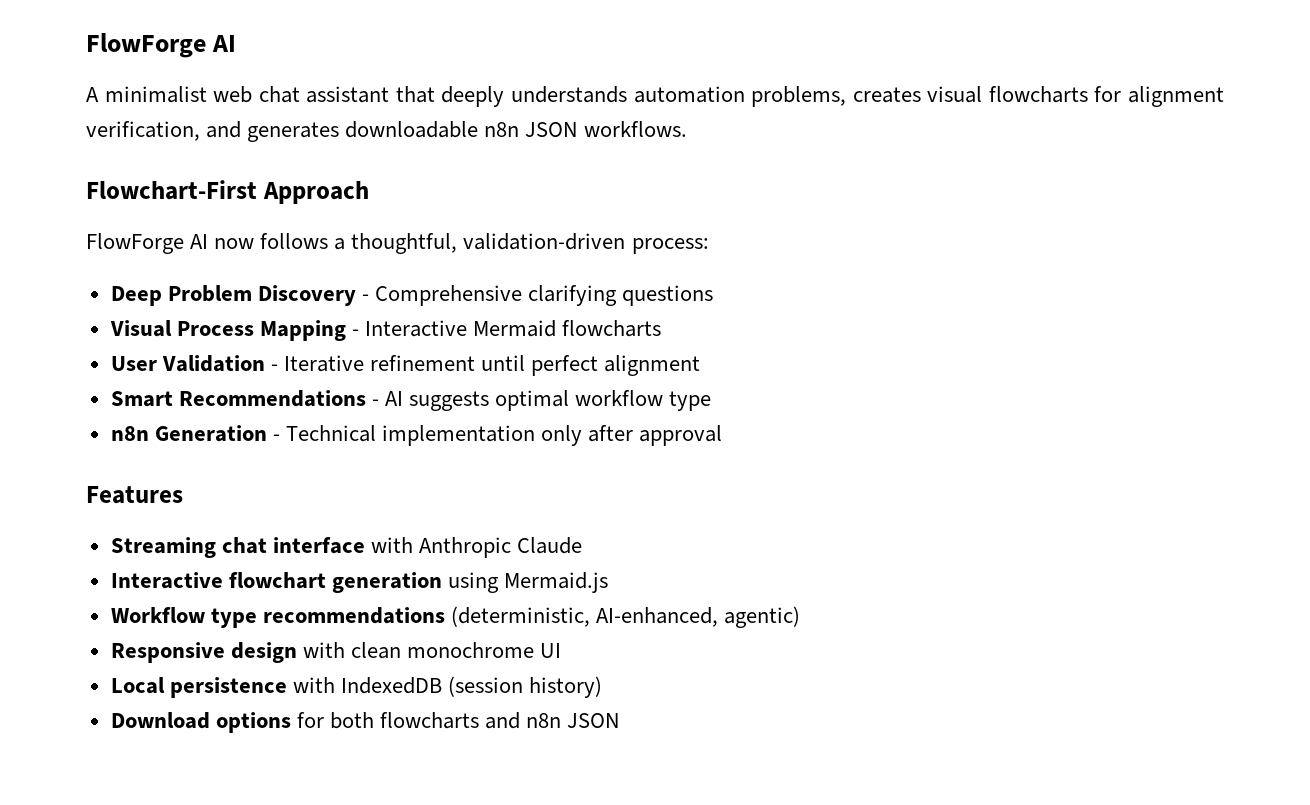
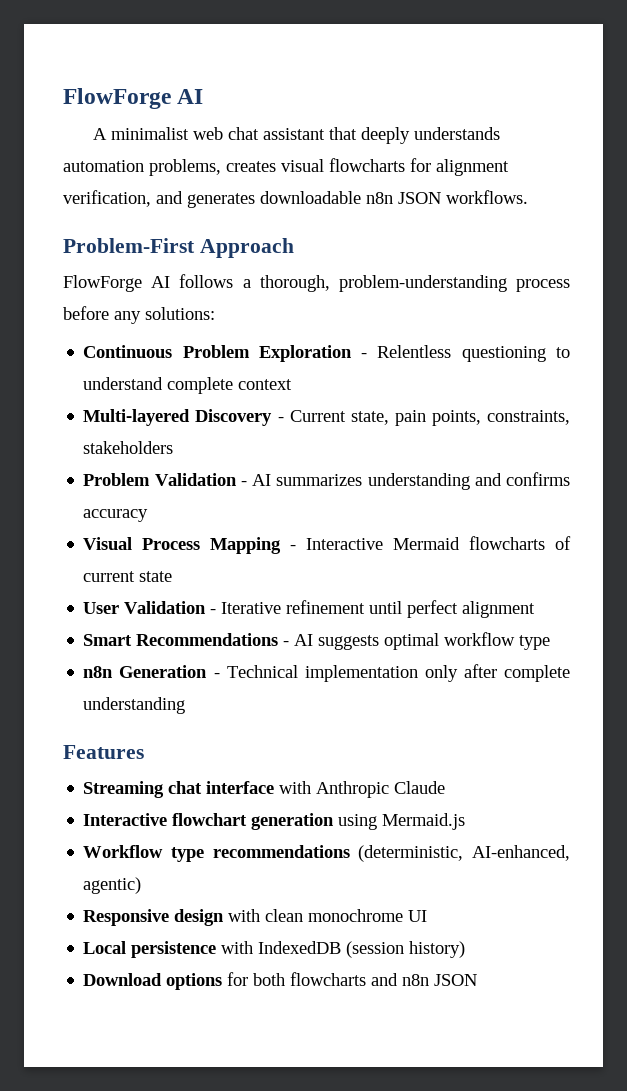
- Flowchart-First Approach
+ Problem-First Approach
- FlowForge AI now follows a thoughtful, validation-driven process:
- Deep Problem Discovery - Comprehensive clarifying questions
+ FlowForge AI follows a thorough, problem-understanding process before any solutions:
+ Continuous Problem Exploration - Relentless questioning to understand complete context
+ Multi-layered Discovery - Current state, pain points, constraints, stakeholders
+ Problem Validation - AI summarizes understanding and confirms accuracy
- Visual Process Mapping - Interactive Mermaid flowcharts
+ Visual Process Mapping - Interactive Mermaid flowcharts of current state
- n8n Generation - Technical implementation only after approval
+ n8n Generation - Technical implementation only after complete understanding

